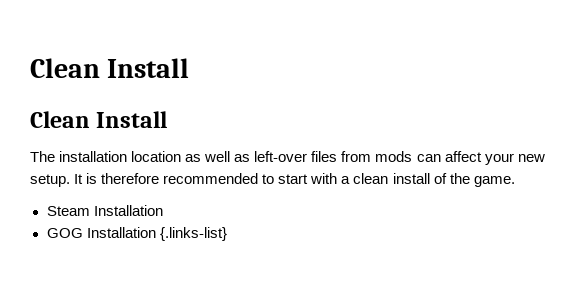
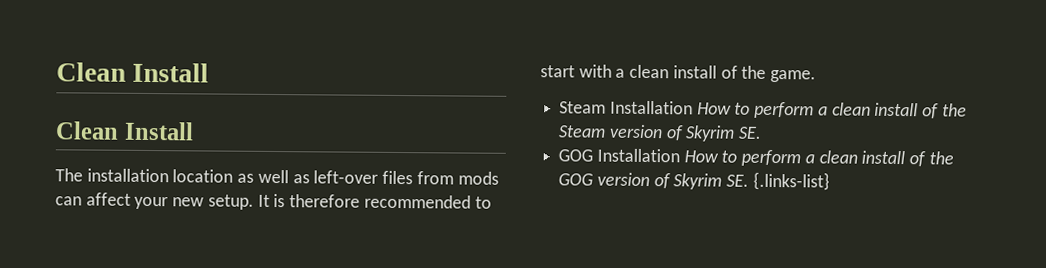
- Steam Installation
- GOG Installation {.links-list}
+ Steam Installation How to perform a clean install of the Steam version of Skyrim SE.
+ GOG Installation How to perform a clean install of the GOG version of Skyrim SE. {.links-list}

